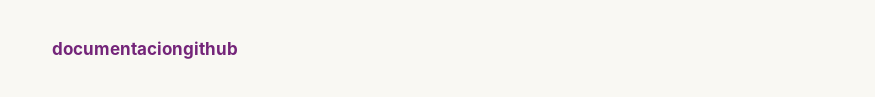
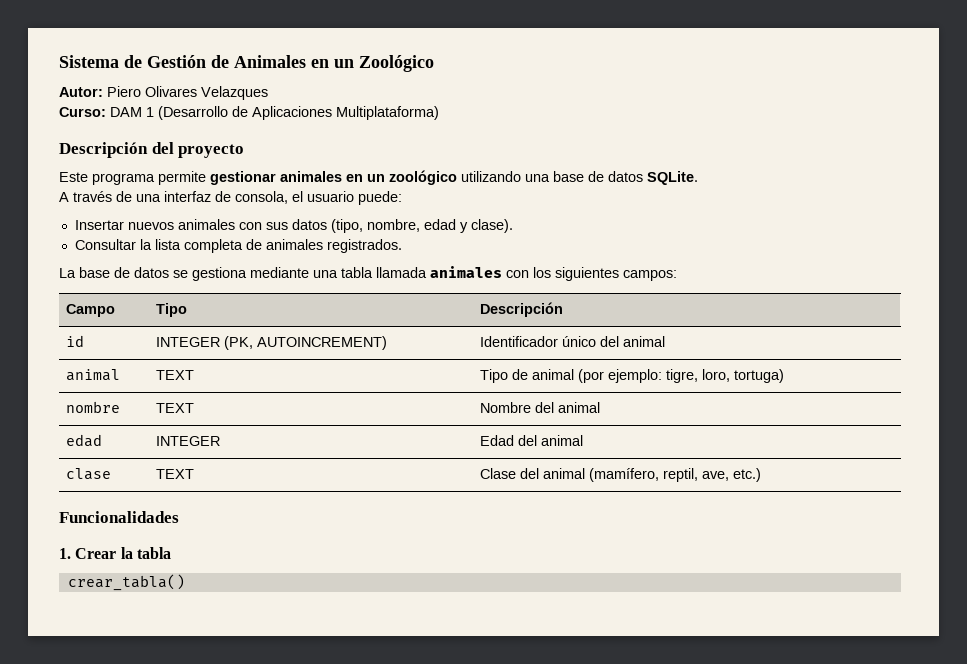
- documentaciongithub
+ Sistema de Gestión de Animales en un Zoológico
+ Autor: Piero Olivares Velazques
+ Curso: DAM 1 (Desarrollo de Aplicaciones Multiplataforma)
+ Descripción del proyecto
+ Este programa permite gestionar animales en un zoológico utilizando una base de datos SQLite.
+ A través de una interfaz de consola, el usuario puede:
+ Insertar nuevos animales con sus datos (tipo, nombre, edad y clase).
+ Consultar la lista completa de animales registrados.
+ La base de datos se gestiona mediante una tabla llamada animales con los siguientes campos:
+ Campo | Tipo | Descripción
+ id | INTEGER (PK, AUTOINCREMENT) | Identificador único del animal
+ animal | TEXT | Tipo de animal (por ejemplo: tigre, loro, tortuga)
+ nombre | TEXT | Nombre del animal
+ edad | INTEGER | Edad del animal
+ clase | TEXT | Clase del animal (mamífero, reptil, ave, etc.)
+ Funcionalidades
+ 1. Crear la tabla
+ crear_tabla()

